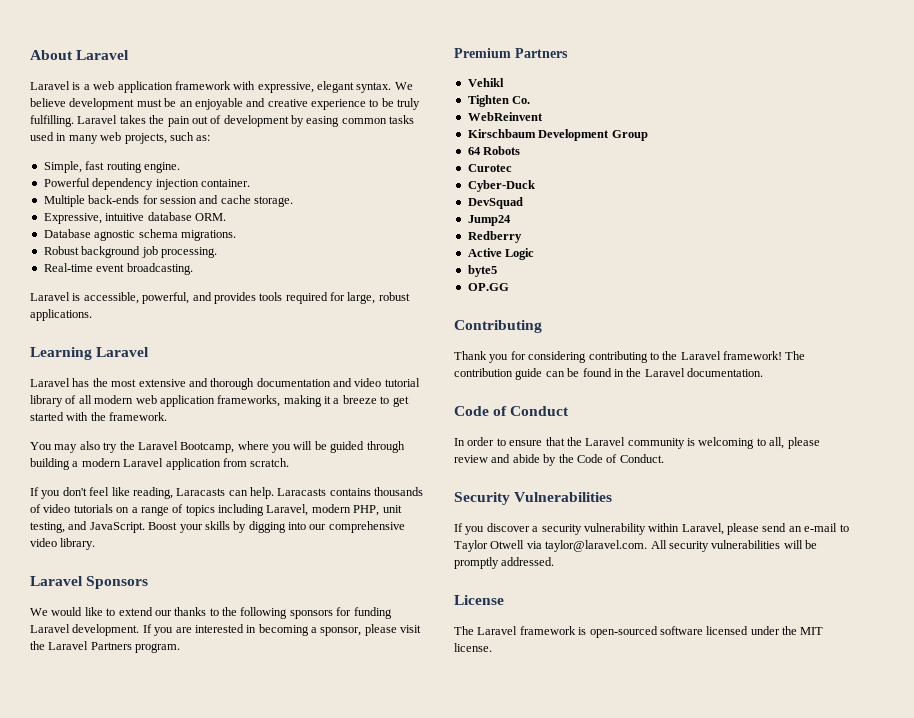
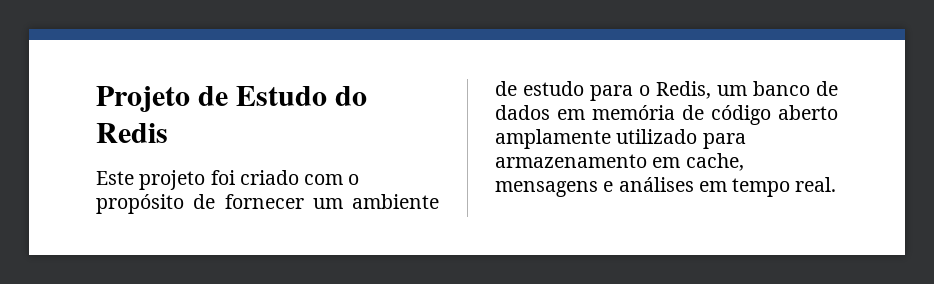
- About Laravel
- Laravel is a web application framework with expressive, elegant syntax. We believe development must be an enjoyable and creative experience to be truly fulfilling. Laravel takes the pain out of development by easing common tasks used in many web projects, such as:
- Simple, fast routing engine.
- Powerful dependency injection container.
- Multiple back-ends for session and cache storage.
- Expressive, intuitive database ORM.
- Database agnostic schema migrations.
- Robust background job processing.
- Real-time event broadcasting.
- Laravel is accessible, powerful, and provides tools required for large, robust applications.
- Learning Laravel
- Laravel has the most extensive and thorough documentation and video tutorial library of all modern web application frameworks, making it a breeze to get started with the framework.
- You may also try the Laravel Bootcamp, where you will be guided through building a modern Laravel application from scratch.
- If you don't feel like reading, Laracasts can help. Laracasts contains thousands of video tutorials on a range of topics including Laravel, modern PHP, unit testing, and JavaScript. Boost your skills by digging into our comprehensive video library.
- Laravel Sponsors
- We would like to extend our thanks to the following sponsors for funding Laravel development. If you are interested in becoming a sponsor, please visit the Laravel Partners program.
- Premium Partners
- Vehikl
- Tighten Co.
- WebReinvent
- Kirschbaum Development Group
- 64 Robots
- Curotec
- Cyber-Duck
- DevSquad
- Jump24
- Redberry
- Active Logic
- byte5
- OP.GG
- Contributing
- Thank you for considering contributing to the Laravel framework! The contribution guide can be found in the Laravel documentation.
- Code of Conduct
- In order to ensure that the Laravel community is welcoming to all, please review and abide by the Code of Conduct.
- Security Vulnerabilities
- If you discover a security vulnerability within Laravel, please send an e-mail to Taylor Otwell via taylor@laravel.com. All security vulnerabilities will be promptly addressed.
- License
- The Laravel framework is open-sourced software licensed under the MIT license.
+ Projeto de Estudo do Redis
+ Este projeto foi criado com o propósito de fornecer um ambiente de estudo para o Redis, um banco de dados em memória de código aberto amplamente utilizado para armazenamento em cache, mensagens e análises em tempo real.

